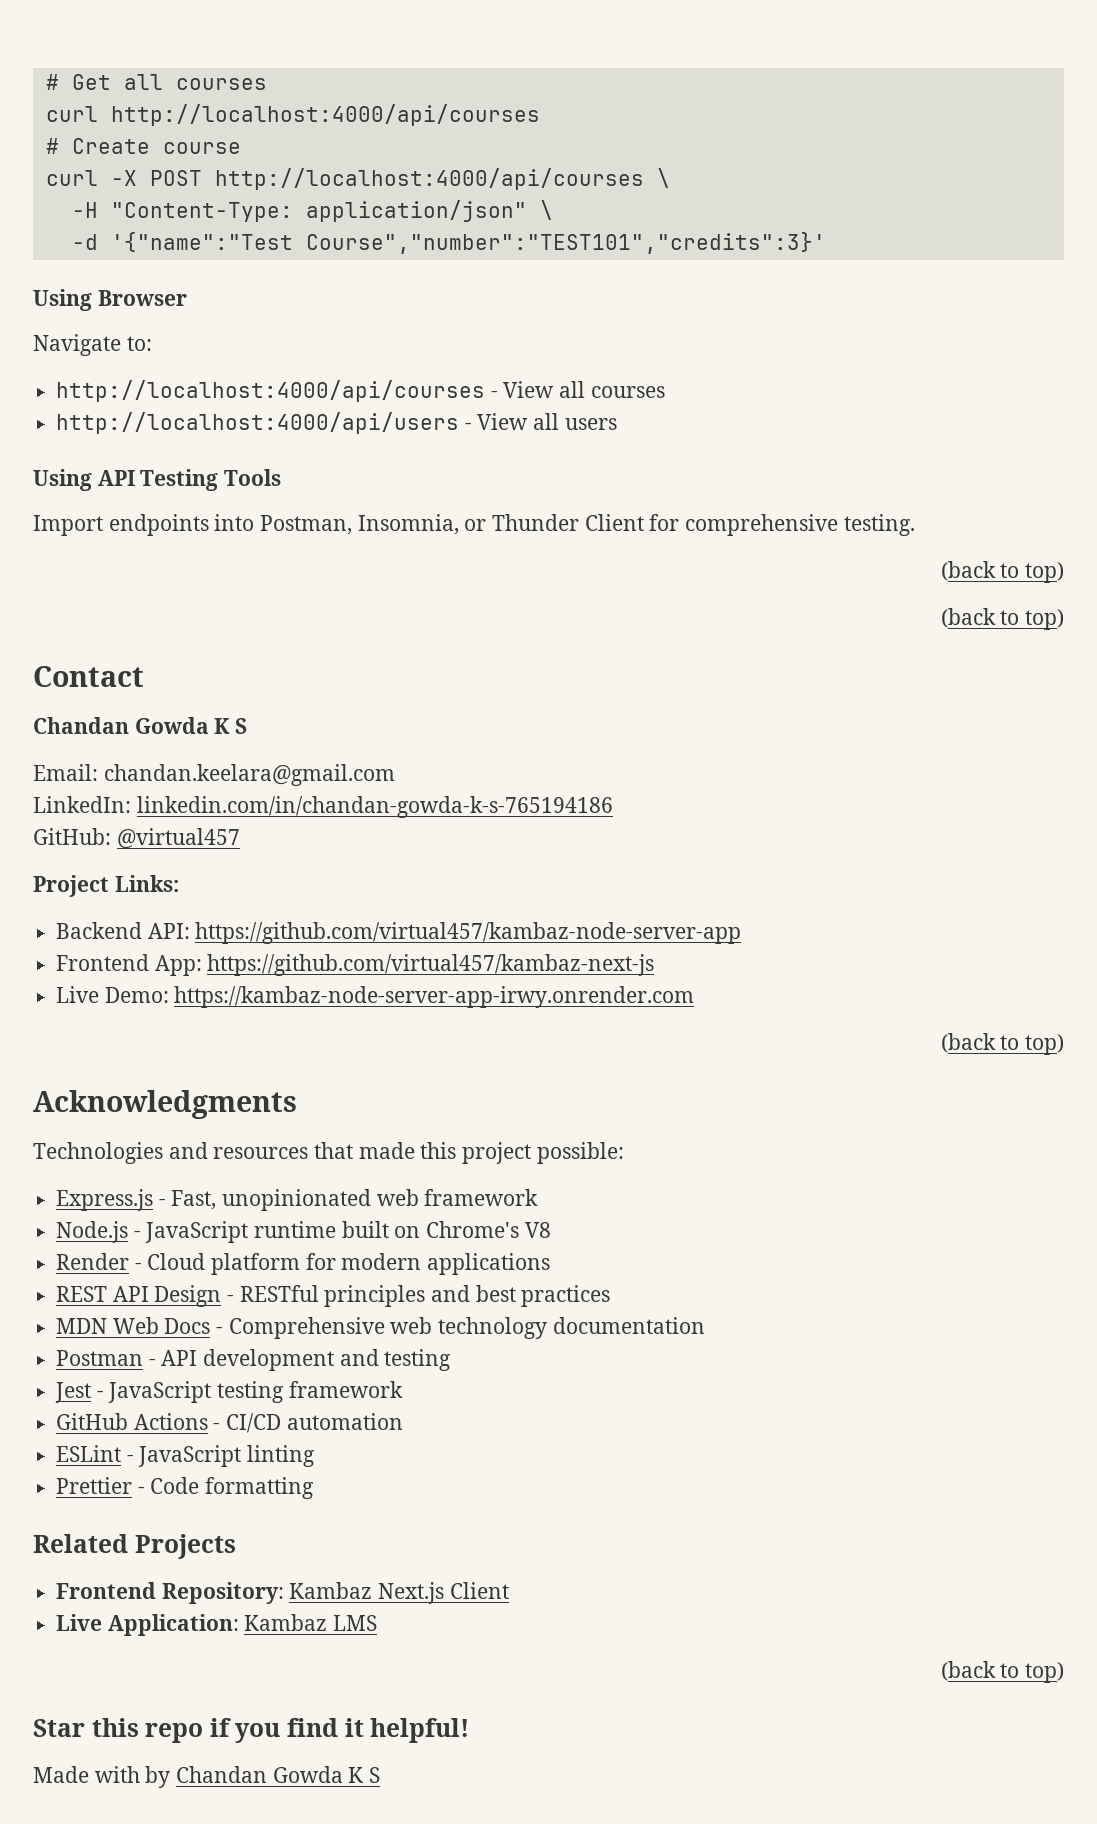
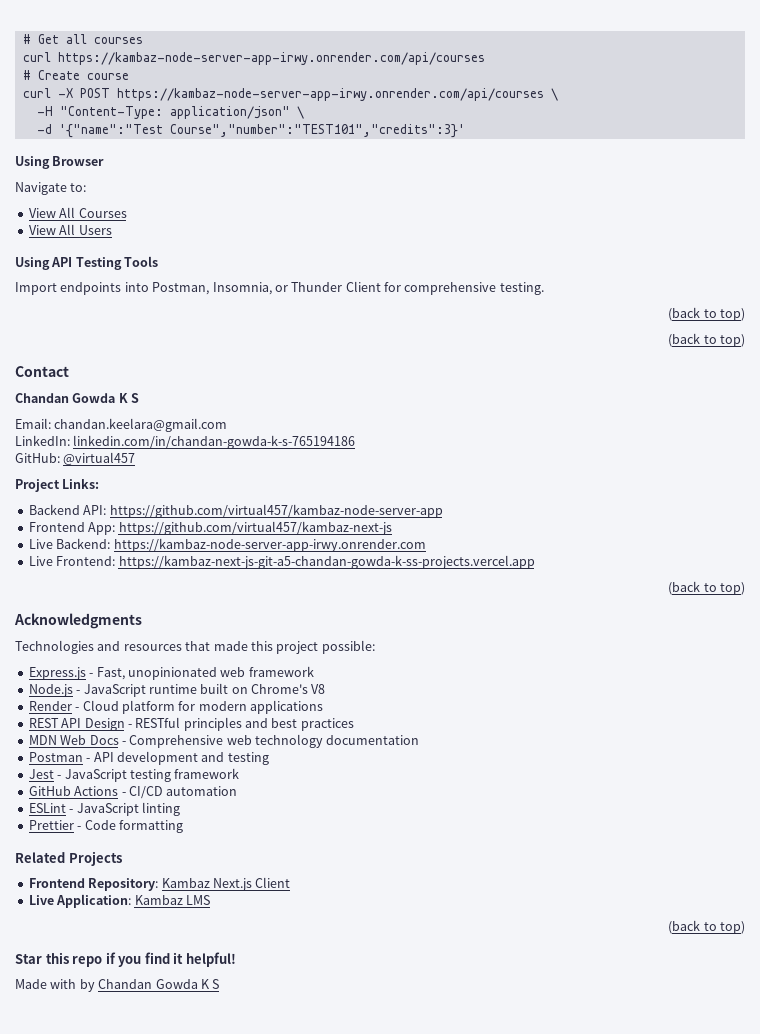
- curl http://localhost:4000/api/courses
+ curl https://kambaz-node-server-app-irwy.onrender.com/api/courses
- curl -X POST http://localhost:4000/api/courses \
+ curl -X POST https://kambaz-node-server-app-irwy.onrender.com/api/courses \
- http://localhost:4000/api/courses - View all courses
- http://localhost:4000/api/users - View all users
+ View All Courses
+ View All Users
- Live Demo: https://kambaz-node-server-app-irwy.onrender.com
+ Live Backend: https://kambaz-node-server-app-irwy.onrender.com
+ Live Frontend: https://kambaz-next-js-git-a5-chandan-gowda-k-ss-projects.vercel.app

